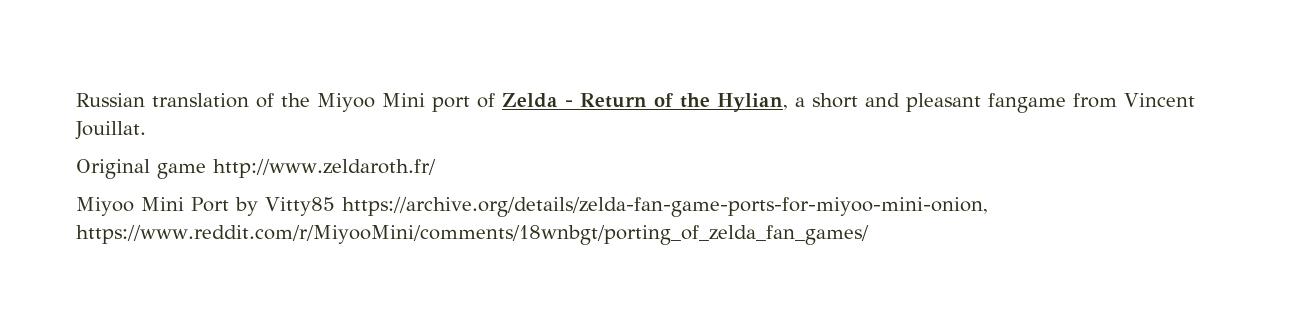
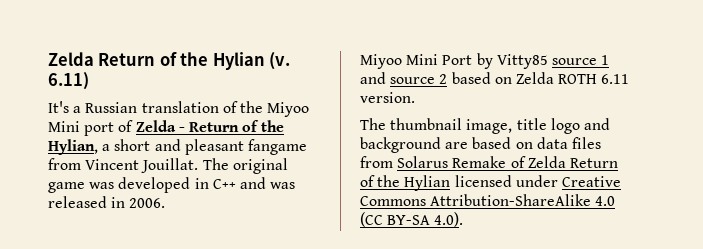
- Russian translation of the Miyoo Mini port of Zelda - Return of the Hylian, a short and pleasant fangame from Vincent Jouillat.
- Original game http://www.zeldaroth.fr/
+ Zelda Return of the Hylian (v. 6.11)
+ It's a Russian translation of the Miyoo Mini port of Zelda - Return of the Hylian, a short and pleasant fangame from Vincent Jouillat. The original game was developed in C++ and was released in 2006.
- Miyoo Mini Port by Vitty85 https://archive.org/details/zelda-fan-game-ports-for-miyoo-mini-onion, https://www.reddit.com/r/MiyooMini/comments/18wnbgt/porting_of_zelda_fan_games/
+ Miyoo Mini Port by Vitty85 source 1 and source 2 based on Zelda ROTH 6.11 version.
+ The thumbnail image, title logo and background are based on data files from Solarus Remake of Zelda Return of the Hylian licensed under Creative Commons Attribution-ShareAlike 4.0 (CC BY-SA 4.0).

